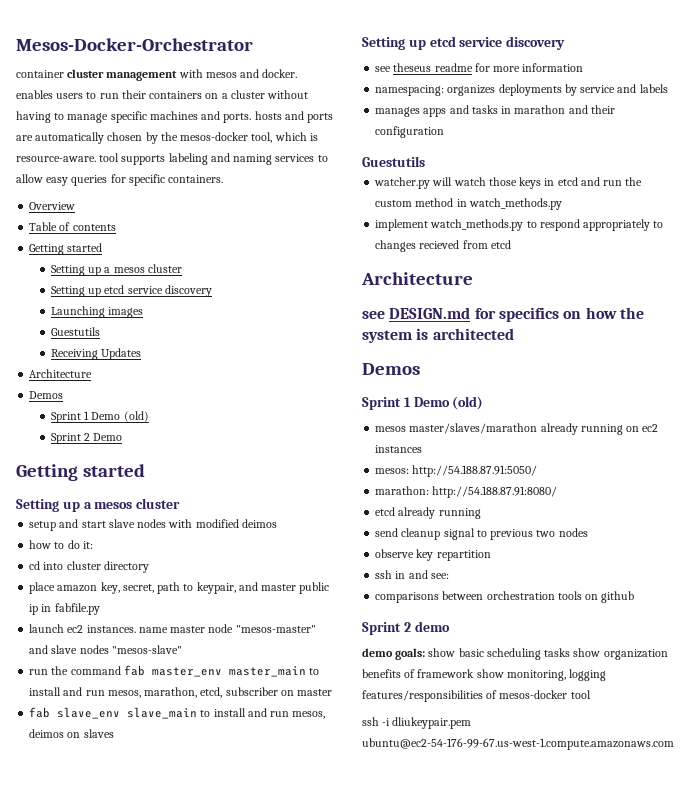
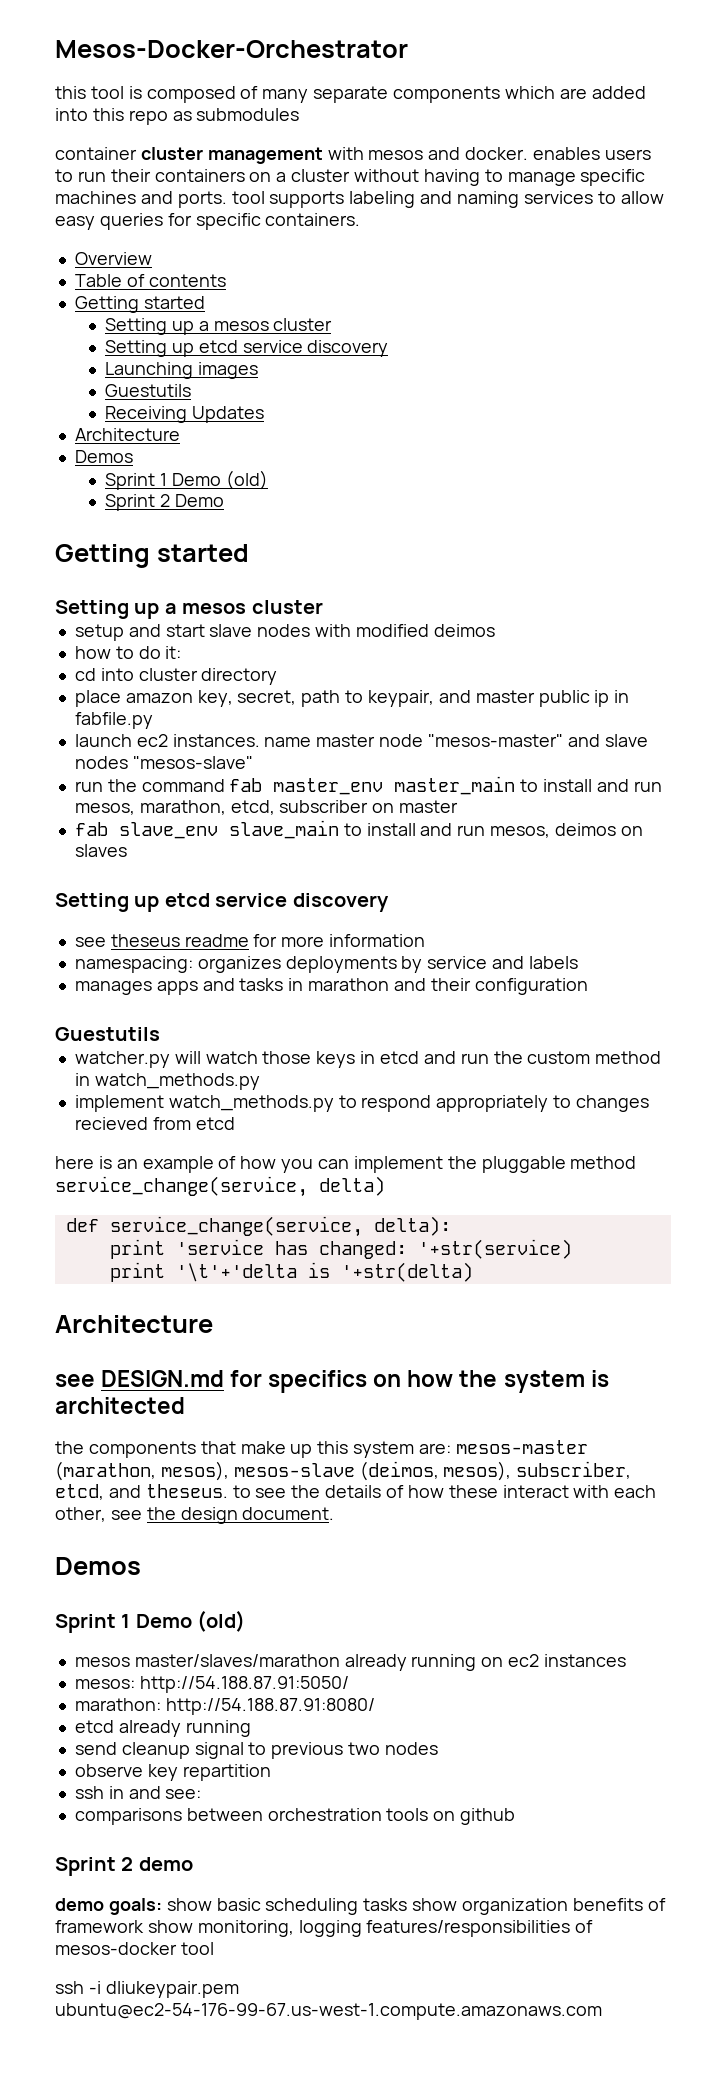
+ this tool is composed of many separate components which are added into this repo as submodules
- container cluster management with mesos and docker. enables users to run their containers on a cluster without having to manage specific machines and ports. hosts and ports are automatically chosen by the mesos-docker tool, which is resource-aware. tool supports labeling and naming services to allow easy queries for specific containers.
+ container cluster management with mesos and docker. enables users to run their containers on a cluster without having to manage specific machines and ports. tool supports labeling and naming services to allow easy queries for specific containers.
+ here is an example of how you can implement the pluggable method service_change(service, delta)
+ def service_change(service, delta):
+ print 'service has changed: '+str(service)
+ print '\t'+'delta is '+str(delta)
+ the components that make up this system are: mesos-master (marathon, mesos), mesos-slave (deimos, mesos), subscriber, etcd, and theseus. to see the details of how these interact with each other, see the design document.

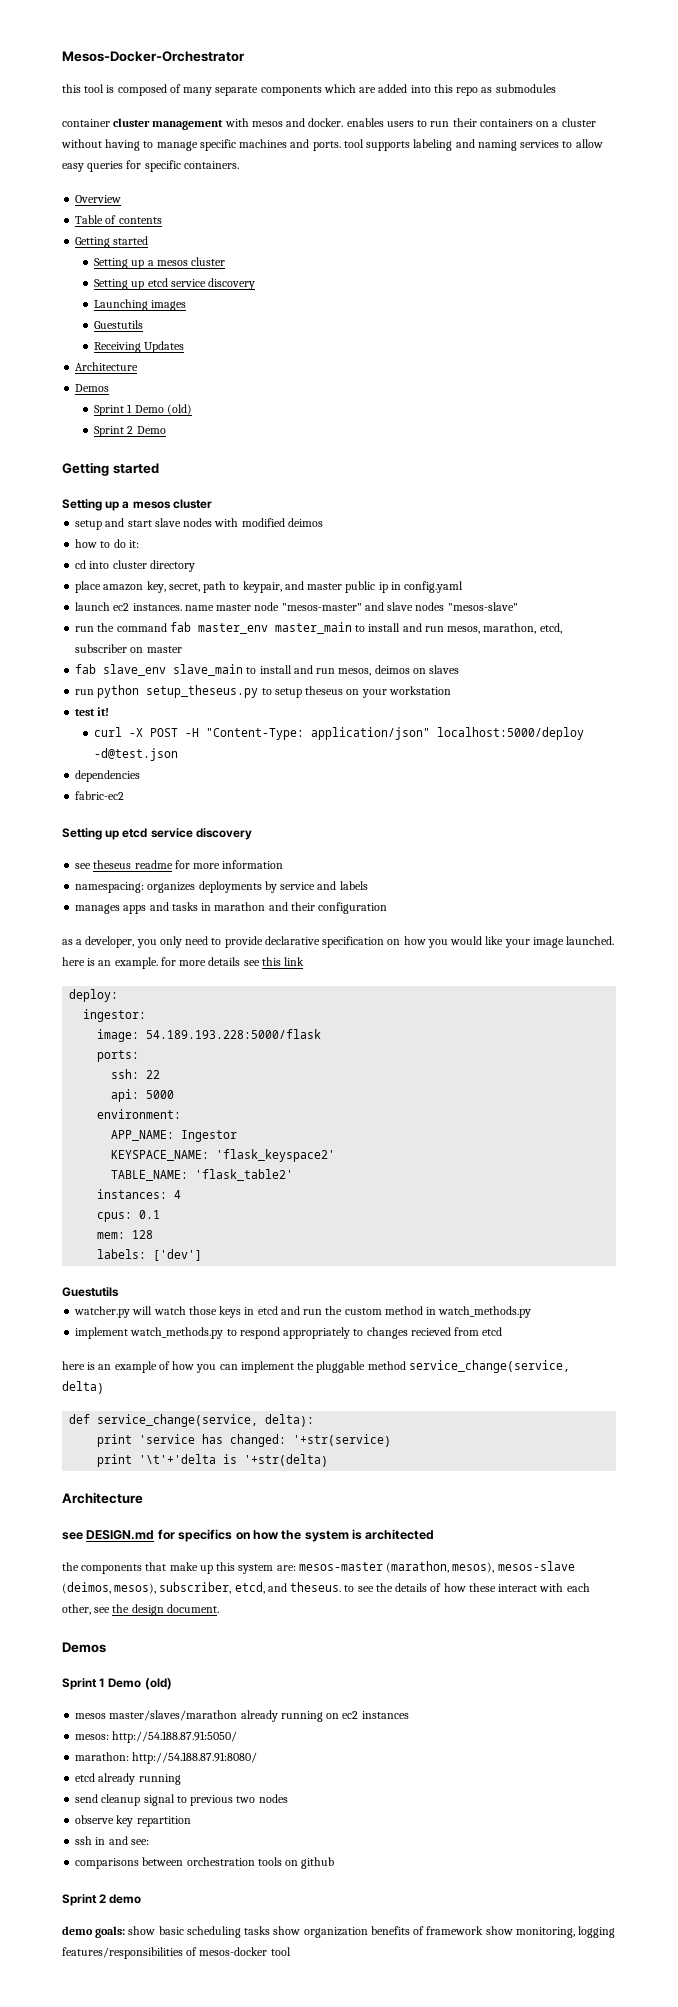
- place amazon key, secret, path to keypair, and master public ip in fabfile.py
+ place amazon key, secret, path to keypair, and master public ip in config.yaml
+ run python setup_theseus.py to setup theseus on your workstation
+ test it!
+ curl -X POST -H "Content-Type: application/json" localhost:5000/deploy -d@test.json
+ dependencies
+ fabric-ec2
+ as a developer, you only need to provide declarative specification on how you would like your image launched. here is an example. for more details see this link
+ deploy:
+ ingestor:
+ image: 54.189.193.228:5000/flask
+ ports:
+ ssh: 22
+ api: 5000
+ environment:
+ APP_NAME: Ingestor
+ KEYSPACE_NAME: 'flask_keyspace2'
+ TABLE_NAME: 'flask_table2'
+ instances: 4
+ cpus: 0.1
+ mem: 128
+ labels: ['dev']
- ssh -i dliukeypair.pem ubuntu@ec2-54-176-99-67.us-west-1.compute.amazonaws.com

